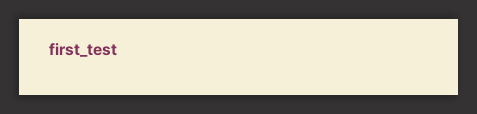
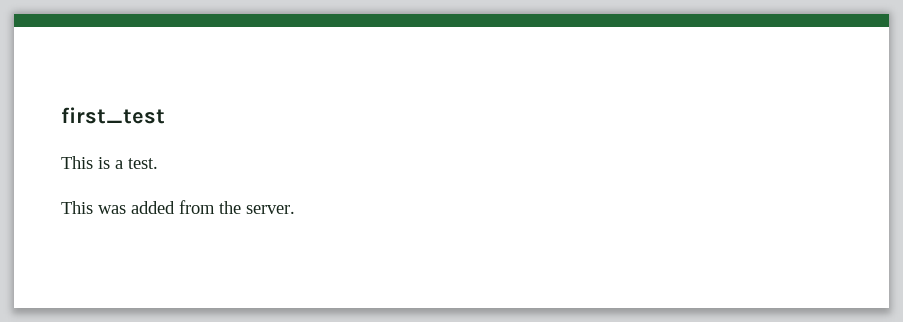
+ This is a test.
+ This was added from the server.

